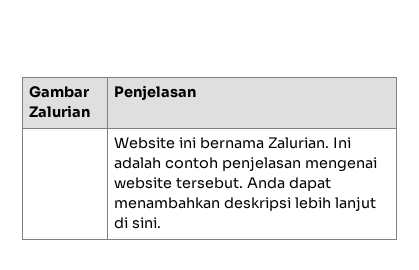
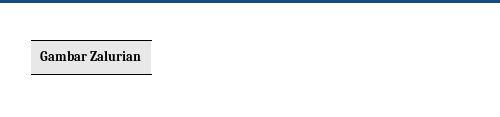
- Gambar Zalurian | Penjelasan
- | Website ini bernama Zalurian. Ini adalah contoh penjelasan mengenai website tersebut. Anda dapat menambahkan deskripsi lebih lanjut di sini.
+ Gambar Zalurian

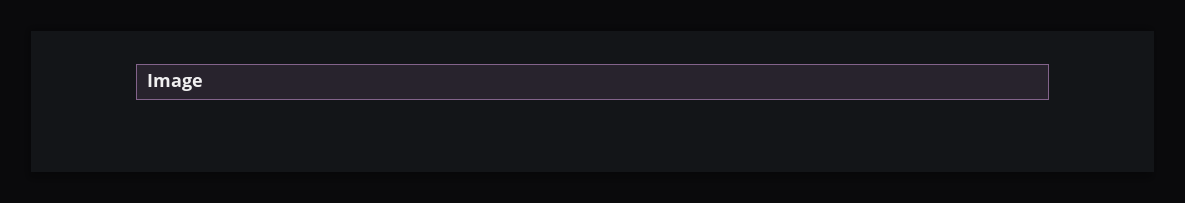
- Gambar Zalurian
+ Image

